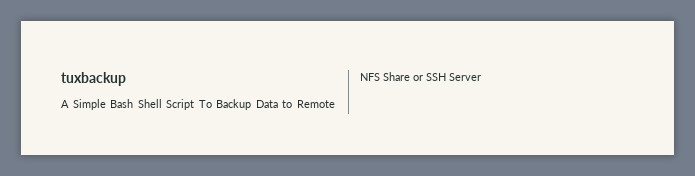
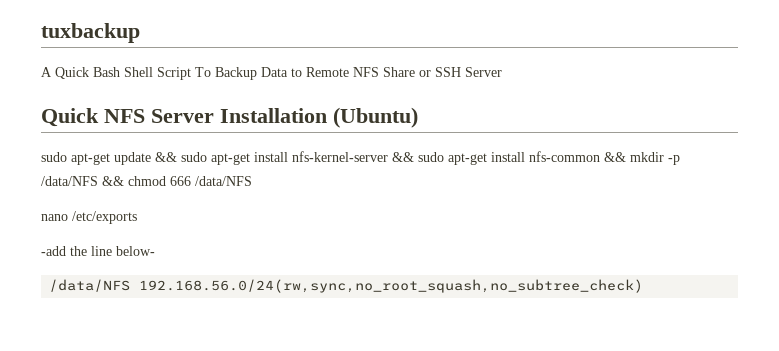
- A Simple Bash Shell Script To Backup Data to Remote NFS Share or SSH Server
+ A Quick Bash Shell Script To Backup Data to Remote NFS Share or SSH Server
+ Quick NFS Server Installation (Ubuntu)
+ sudo apt-get update && sudo apt-get install nfs-kernel-server && sudo apt-get install nfs-common && mkdir -p /data/NFS && chmod 666 /data/NFS
+ nano /etc/exports
+ -add the line below-
+ /data/NFS 192.168.56.0/24(rw,sync,no_root_squash,no_subtree_check)

